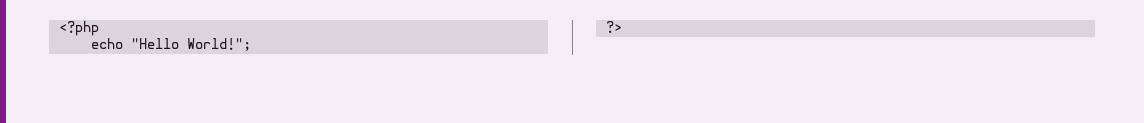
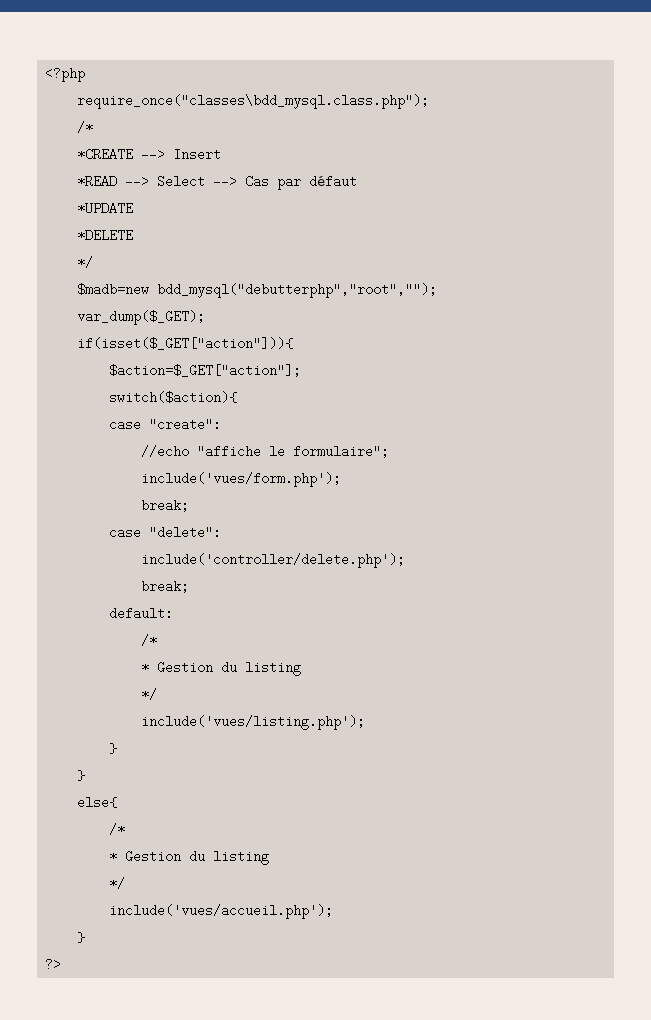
- echo "Hello World!";
+ require_once("classes\bdd_mysql.class.php");
+ /*
+ *CREATE --> Insert
+ *READ --> Select --> Cas par défaut
+ *UPDATE
+ *DELETE
+ */
+ $madb=new bdd_mysql("debutterphp","root","");
+ var_dump($_GET);
+ if(isset($_GET["action"])){
+ $action=$_GET["action"];
+ switch($action){
+ case "create":
+ //echo "affiche le formulaire";
+ include('vues/form.php');
+ break;
+ case "delete":
+ include('controller/delete.php');
+ break;
+ default:
+ /*
+ * Gestion du listing
+ */
+ include('vues/listing.php');
+ }
+ }
+ else{
+ /*
+ * Gestion du listing
+ */
+ include('vues/accueil.php');
+ }

